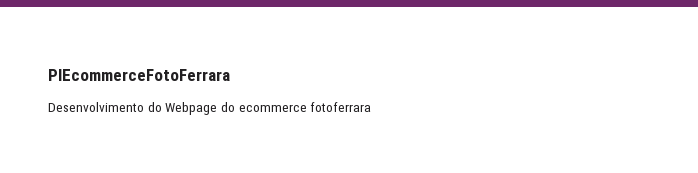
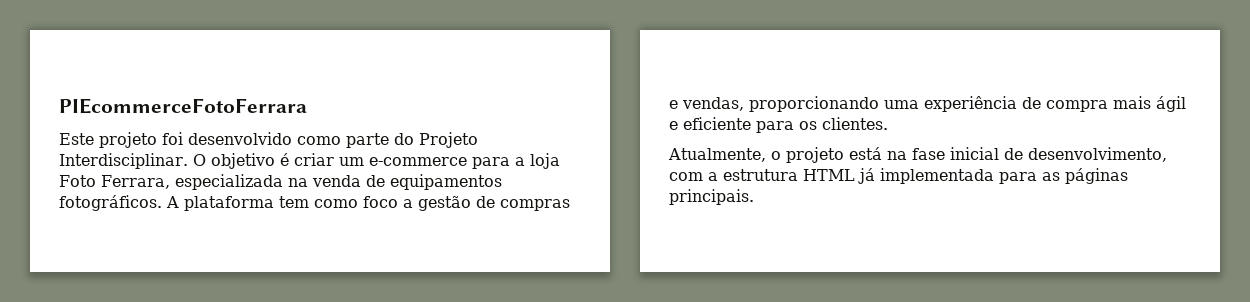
- Desenvolvimento do Webpage do ecommerce fotoferrara
+ Este projeto foi desenvolvido como parte do Projeto Interdisciplinar. O objetivo é criar um e-commerce para a loja Foto Ferrara, especializada na venda de equipamentos fotográficos. A plataforma tem como foco a gestão de compras e vendas, proporcionando uma experiência de compra mais ágil e eficiente para os clientes.
+ Atualmente, o projeto está na fase inicial de desenvolvimento, com a estrutura HTML já implementada para as páginas principais.

